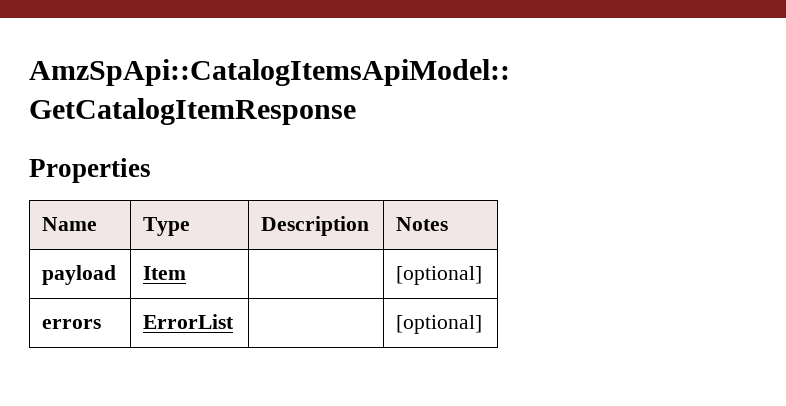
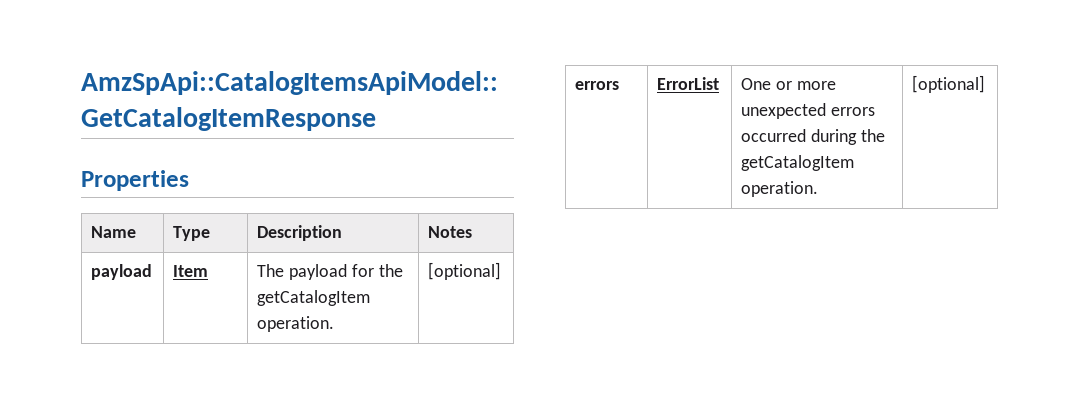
- payload | Item | | [optional]
- errors | ErrorList | | [optional]
+ payload | Item | The payload for the getCatalogItem operation. | [optional]
+ errors | ErrorList | One or more unexpected errors occurred during the getCatalogItem operation. | [optional]

